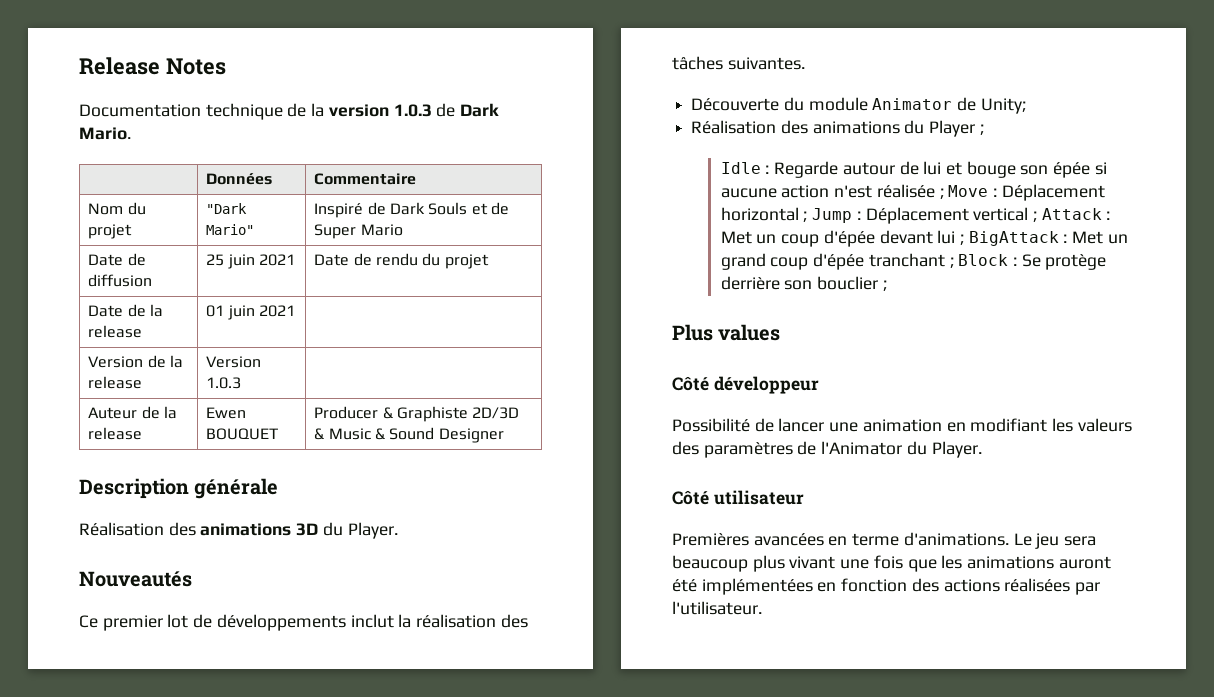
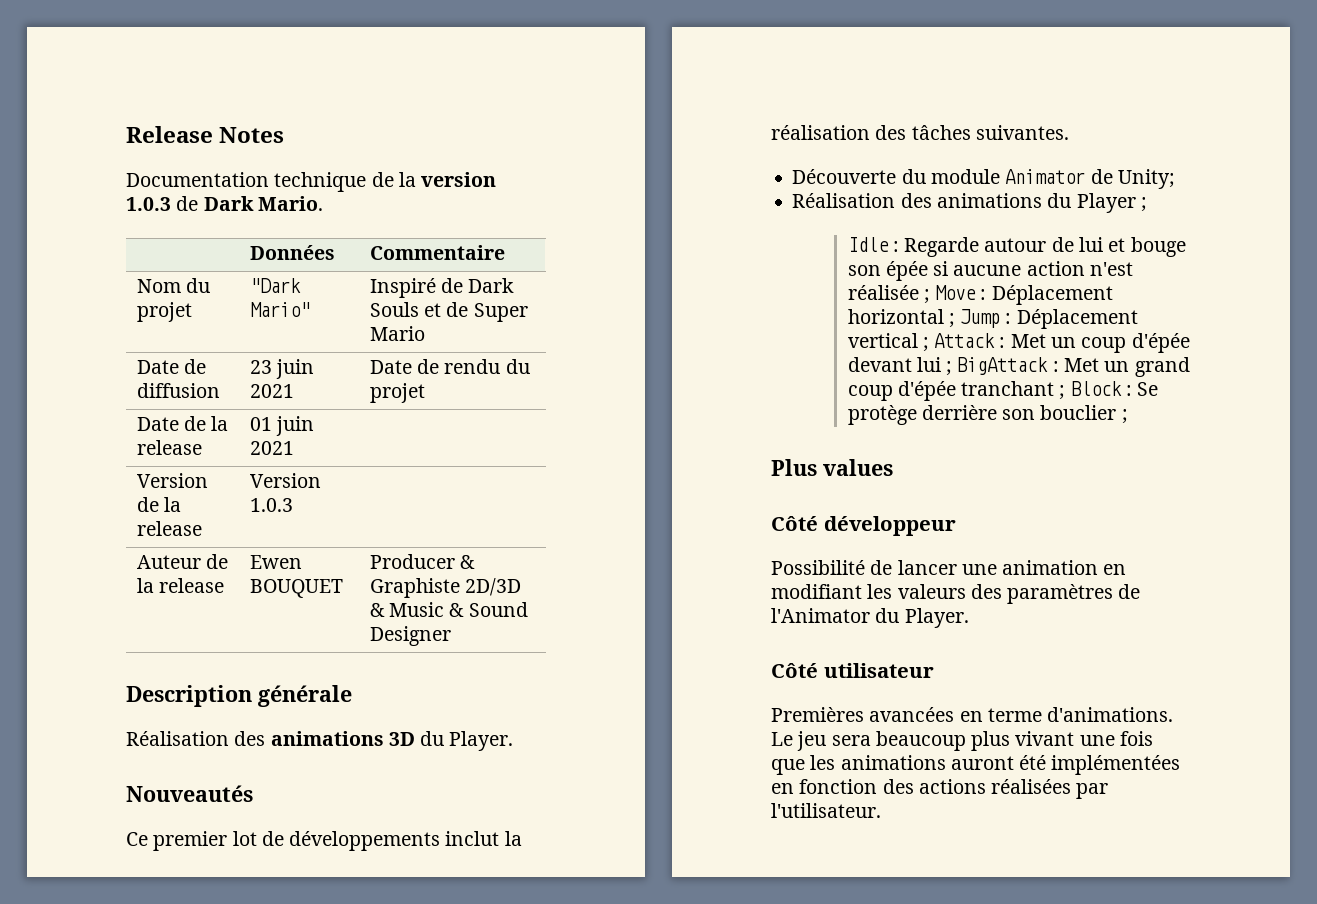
- Date de diffusion | 25 juin 2021 | Date de rendu du projet
+ Date de diffusion | 23 juin 2021 | Date de rendu du projet

